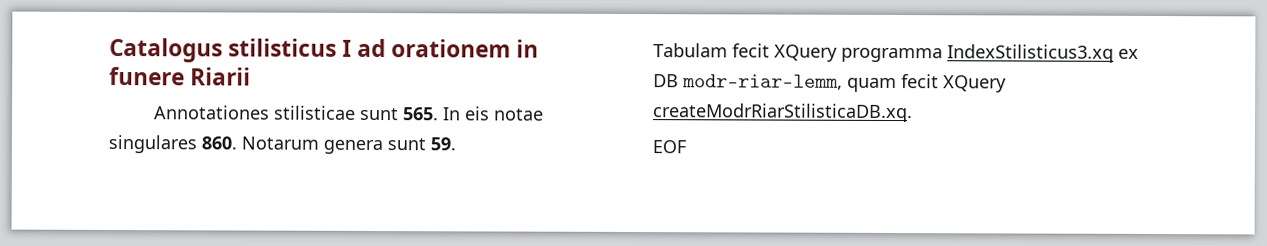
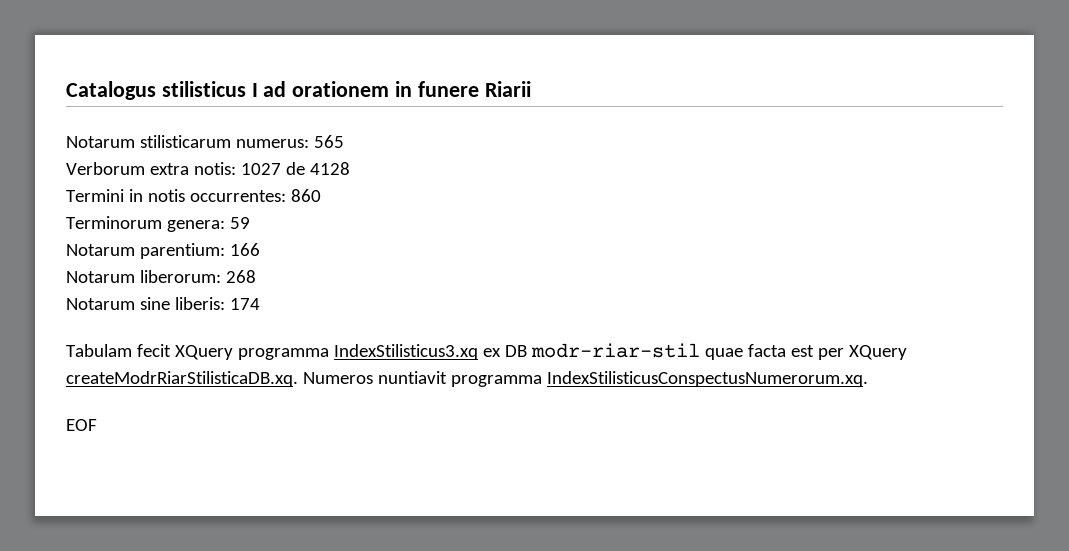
- Annotationes stilisticae sunt 565. In eis notae singulares 860. Notarum genera sunt 59.
+ Notarum stilisticarum numerus: 565
+ Verborum extra notis: 1027 de 4128
+ Termini in notis occurrentes: 860
+ Terminorum genera: 59
+ Notarum parentium: 166
+ Notarum liberorum: 268
+ Notarum sine liberis: 174
- Tabulam fecit XQuery programma IndexStilisticus3.xq ex DB modr-riar-lemm, quam fecit XQuery createModrRiarStilisticaDB.xq.
+ Tabulam fecit XQuery programma IndexStilisticus3.xq ex DB modr-riar-stil quae facta est per XQuery createModrRiarStilisticaDB.xq. Numeros nuntiavit programma IndexStilisticusConspectusNumerorum.xq.

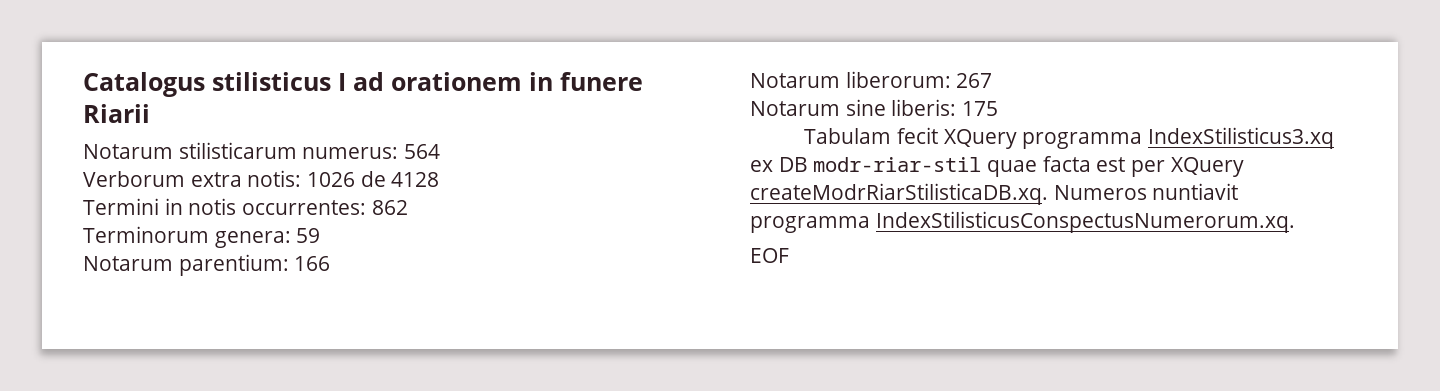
- Notarum stilisticarum numerus: 565
+ Notarum stilisticarum numerus: 564
- Verborum extra notis: 1027 de 4128
+ Verborum extra notis: 1026 de 4128
- Termini in notis occurrentes: 860
+ Termini in notis occurrentes: 862
- Notarum liberorum: 268
+ Notarum liberorum: 267
- Notarum sine liberis: 174
+ Notarum sine liberis: 175

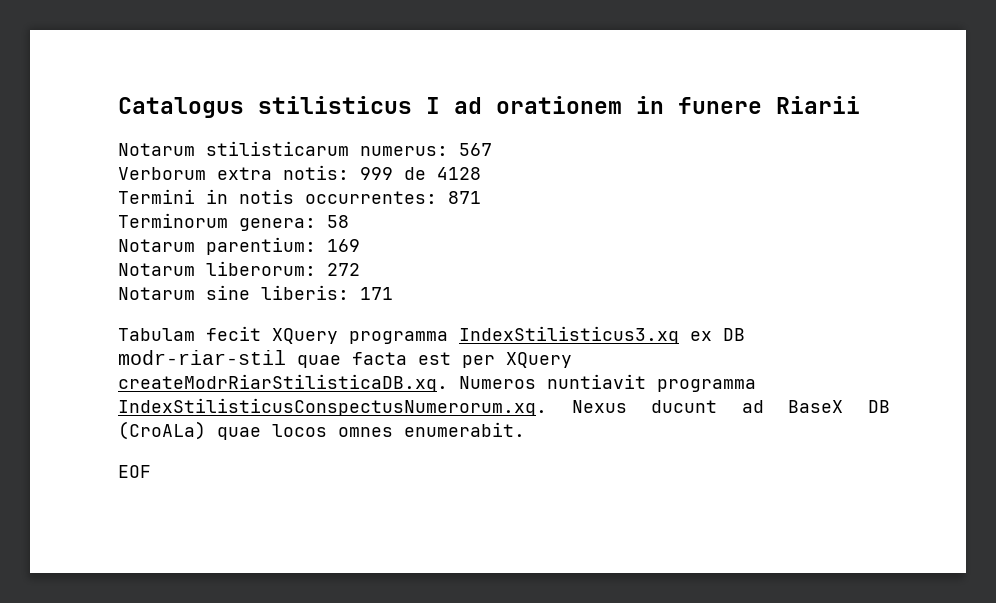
- Notarum stilisticarum numerus: 564
+ Notarum stilisticarum numerus: 567
- Verborum extra notis: 1026 de 4128
+ Verborum extra notis: 999 de 4128
- Termini in notis occurrentes: 862
+ Termini in notis occurrentes: 871
- Terminorum genera: 59
+ Terminorum genera: 58
- Notarum parentium: 166
+ Notarum parentium: 169
- Notarum liberorum: 267
+ Notarum liberorum: 272
- Notarum sine liberis: 175
+ Notarum sine liberis: 171
- Tabulam fecit XQuery programma IndexStilisticus3.xq ex DB modr-riar-stil quae facta est per XQuery createModrRiarStilisticaDB.xq. Numeros nuntiavit programma IndexStilisticusConspectusNumerorum.xq.
+ Tabulam fecit XQuery programma IndexStilisticus3.xq ex DB modr-riar-stil quae facta est per XQuery createModrRiarStilisticaDB.xq. Numeros nuntiavit programma IndexStilisticusConspectusNumerorum.xq. Nexus ducunt ad BaseX DB (CroALa) quae locos omnes enumerabit.

